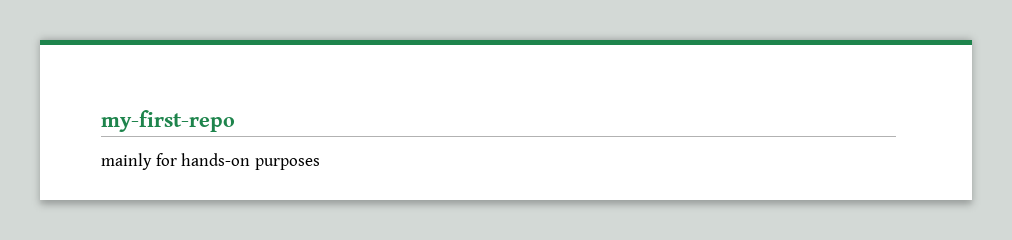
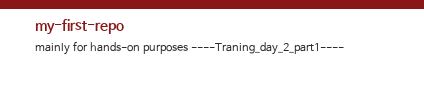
- mainly for hands-on purposes
+ mainly for hands-on purposes ----Traning_day_2_part1----

